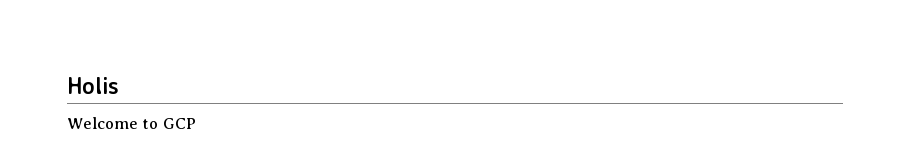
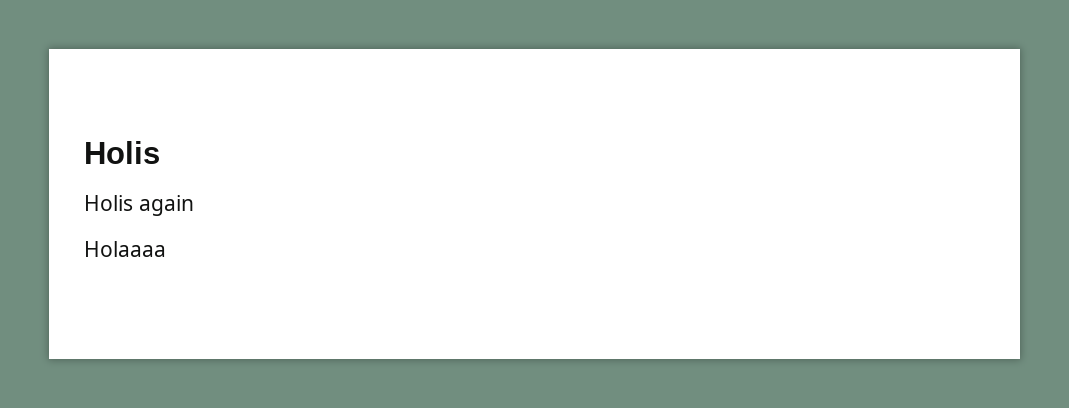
- Welcome to GCP
+ Holis again
+ Holaaaa

